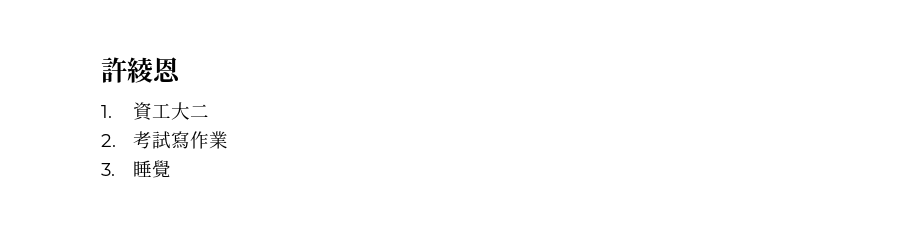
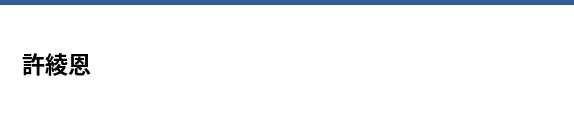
- 1.資工大二
- 2.考試寫作業
- 3.睡覺

